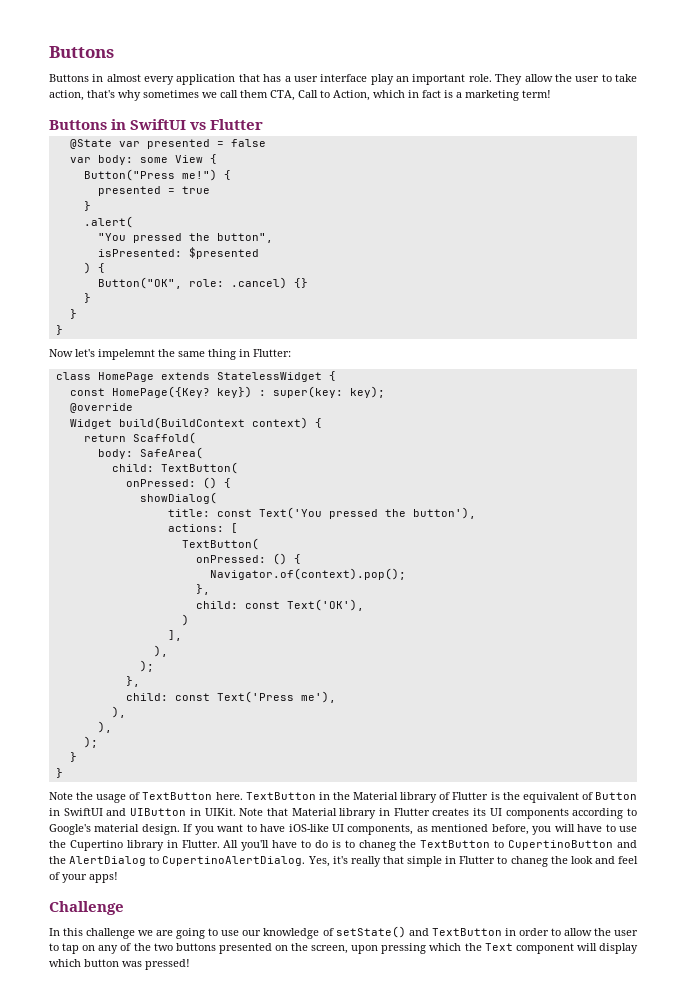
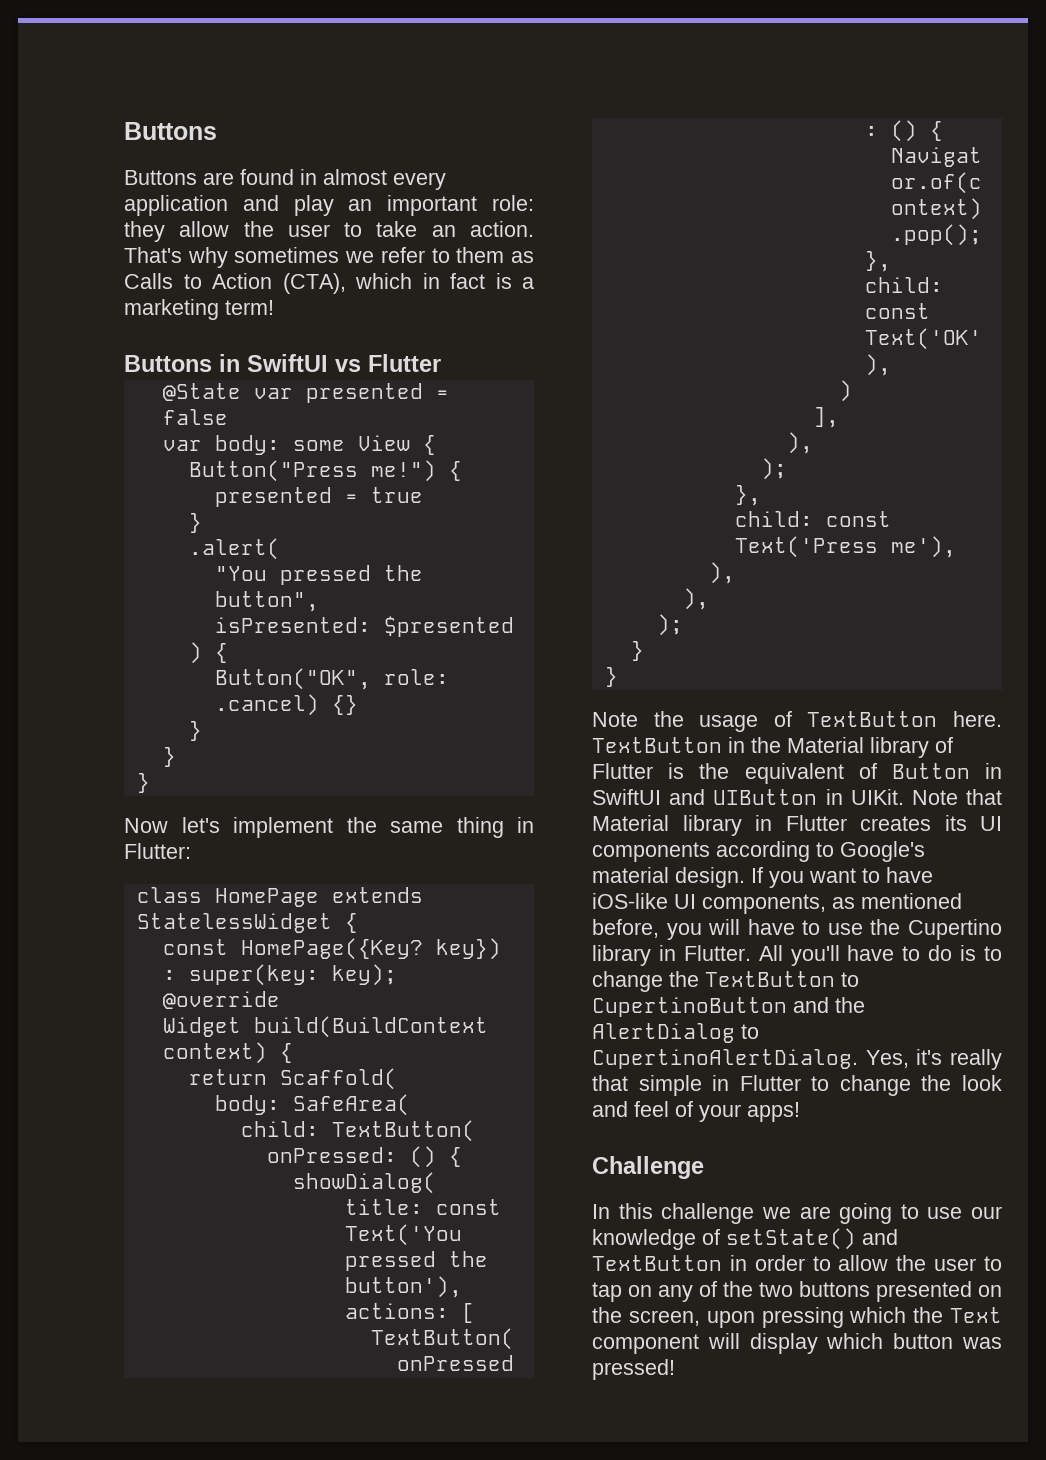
- Buttons in almost every application that has a user interface play an important role. They allow the user to take action, that's why sometimes we call them CTA, Call to Action, which in fact is a marketing term!
+ Buttons are found in almost every application and play an important role: they allow the user to take an action. That's why sometimes we refer to them as Calls to Action (CTA), which in fact is a marketing term!
- Now let's impelemnt the same thing in Flutter:
+ Now let's implement the same thing in Flutter:
- All you'll have to do is to chaneg the TextButton to CupertinoButton and the AlertDialog to CupertinoAlertDialog.
+ All you'll have to do is to change the TextButton to CupertinoButton and the AlertDialog to CupertinoAlertDialog.
- Yes, it's really that simple in Flutter to chaneg the look and feel of your apps!
+ Yes, it's really that simple in Flutter to change the look and feel of your apps!

